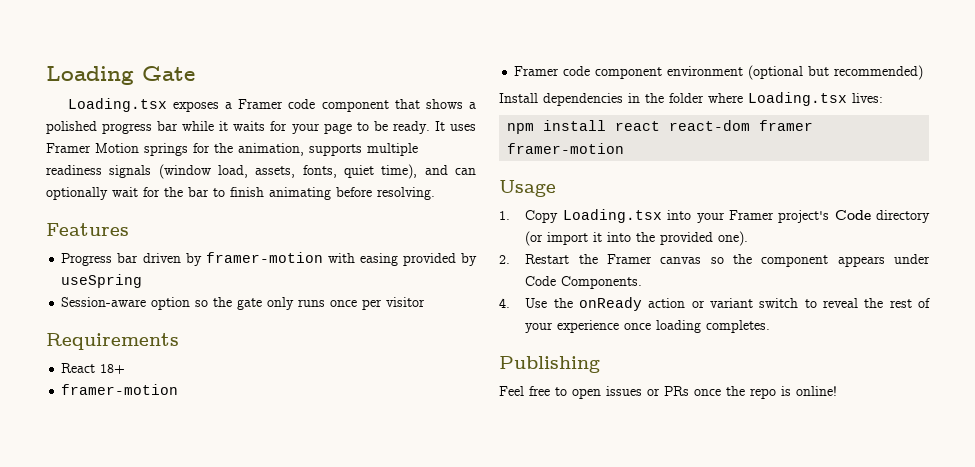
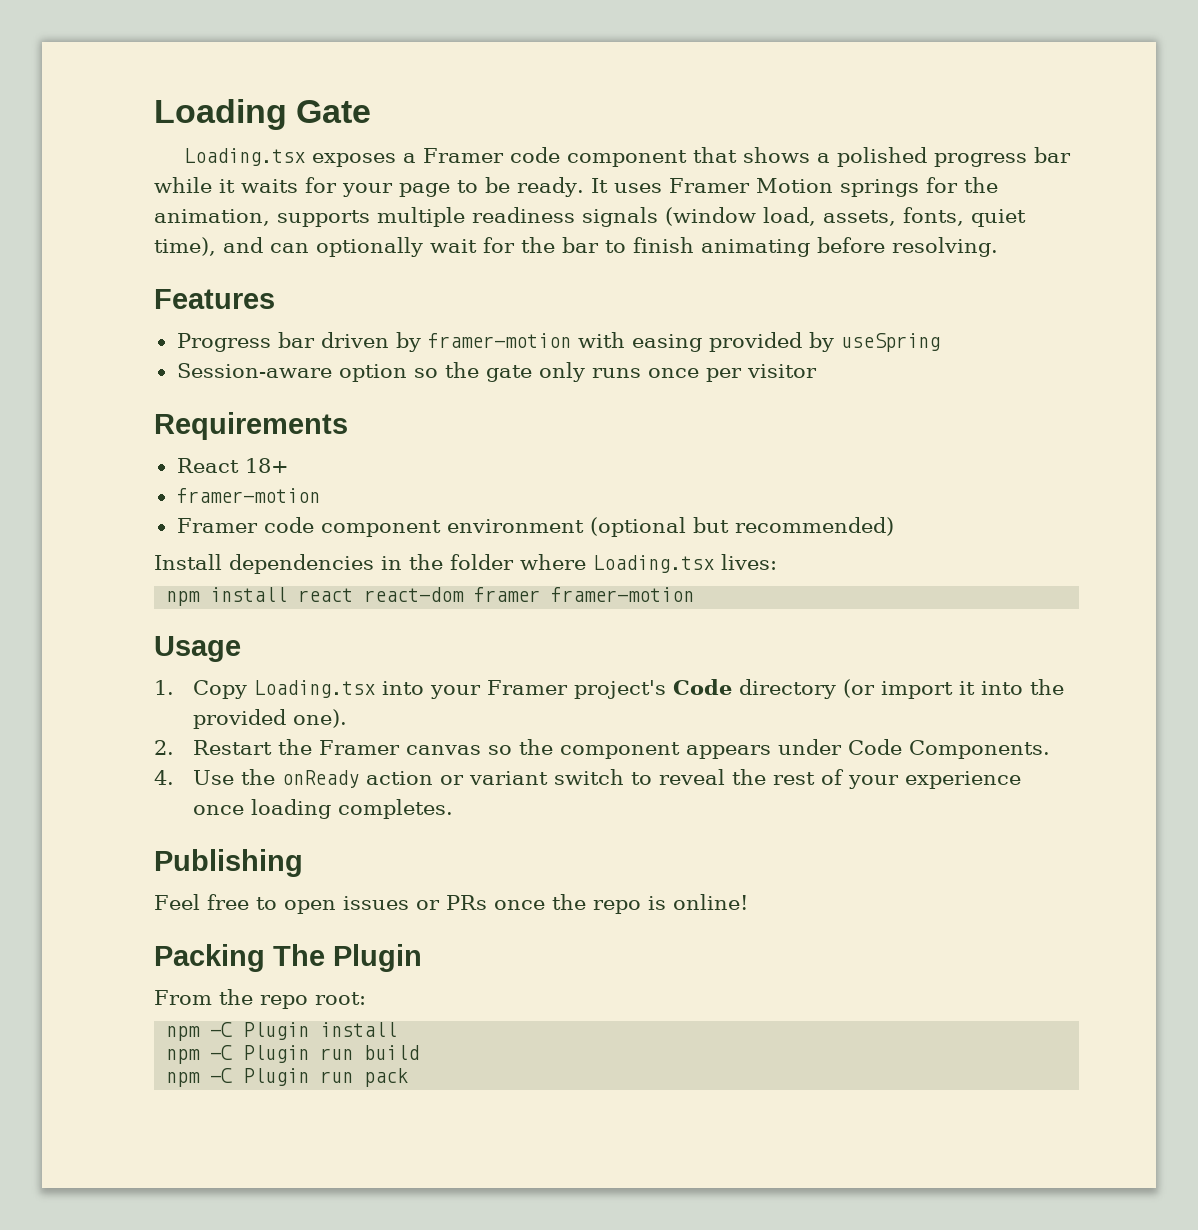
+ Packing The Plugin
+ From the repo root:
+ npm -C Plugin install
+ npm -C Plugin run build
+ npm -C Plugin run pack

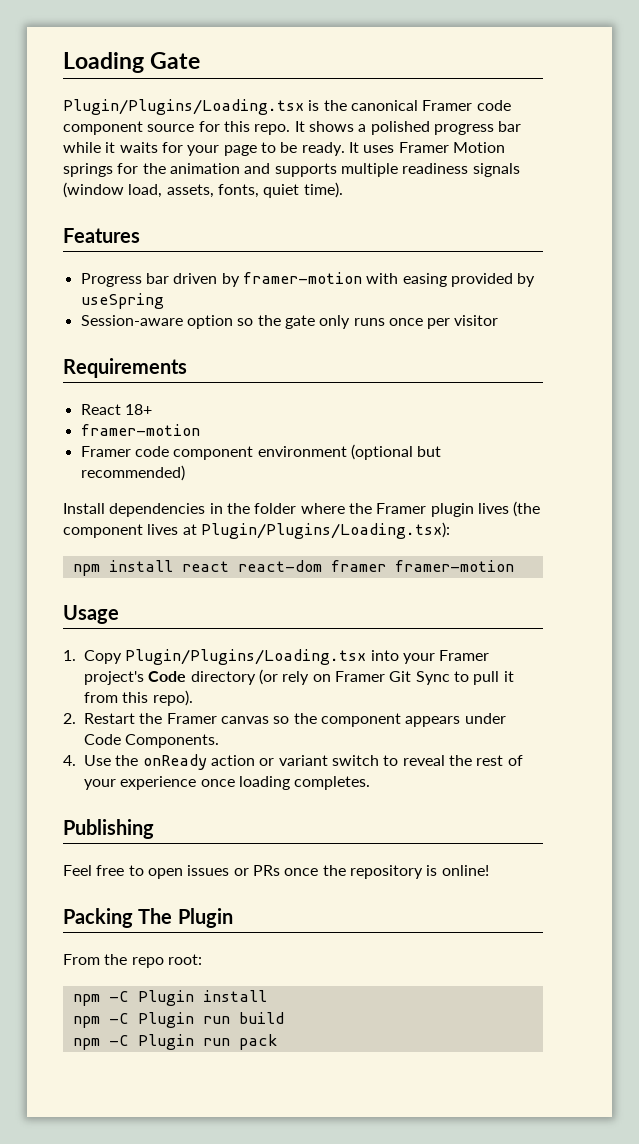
- Loading.tsx exposes a Framer code component that shows a polished progress bar while it waits for your page to be ready.
+ Plugin/Plugins/Loading.tsx is the canonical Framer code component source for this repo. It shows a polished progress bar while it waits for your page to be ready.
- It uses Framer Motion springs for the animation, supports multiple readiness signals (window load, assets, fonts, quiet time), and can optionally wait for the bar to finish animating before resolving.
+ It uses Framer Motion springs for the animation and supports multiple readiness signals (window load, assets, fonts, quiet time).
- Install dependencies in the folder where Loading.tsx lives:
+ Install dependencies in the folder where the Framer plugin lives (the component lives at Plugin/Plugins/Loading.tsx):
- 1. Copy Loading.tsx into your Framer project's Code directory (or import it into the provided one).
+ 1. Copy Plugin/Plugins/Loading.tsx into your Framer project's Code directory (or rely on Framer Git Sync to pull it from this repo).
- Feel free to open issues or PRs once the repo is online!
+ Feel free to open issues or PRs once the repository is online!

